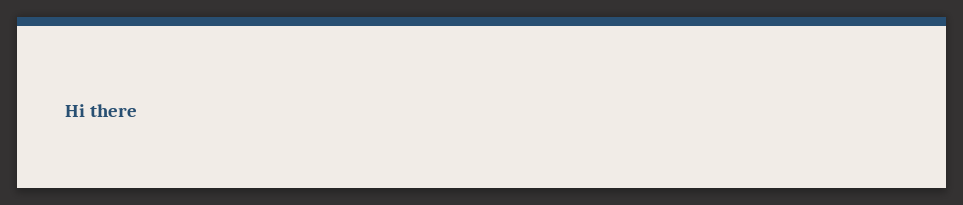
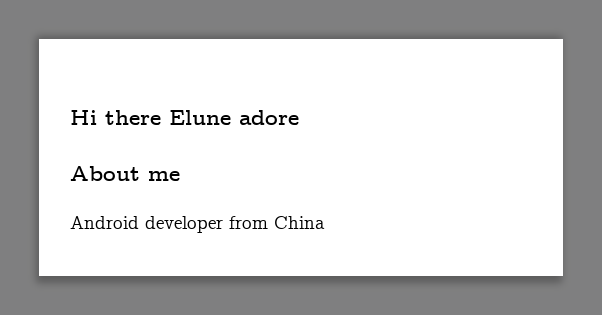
- Hi there
+ Hi there Elune adore
+ About me
+ Android developer from China

